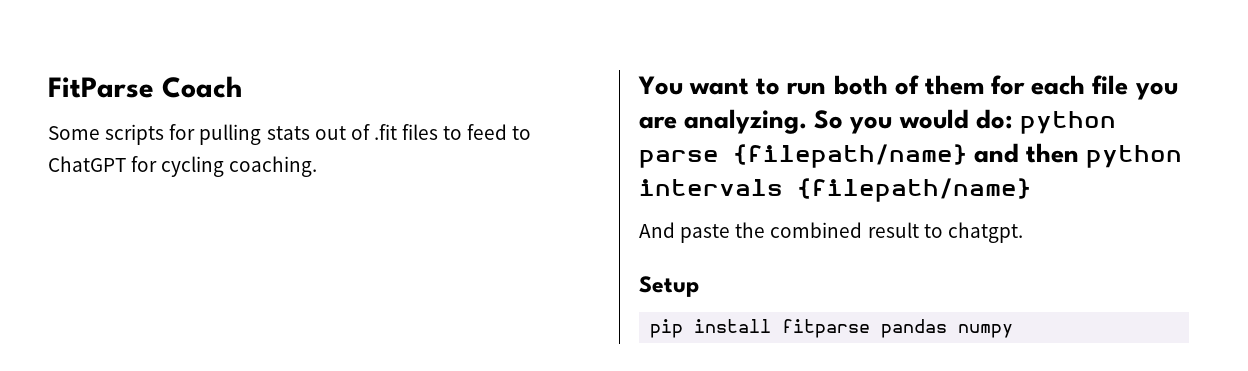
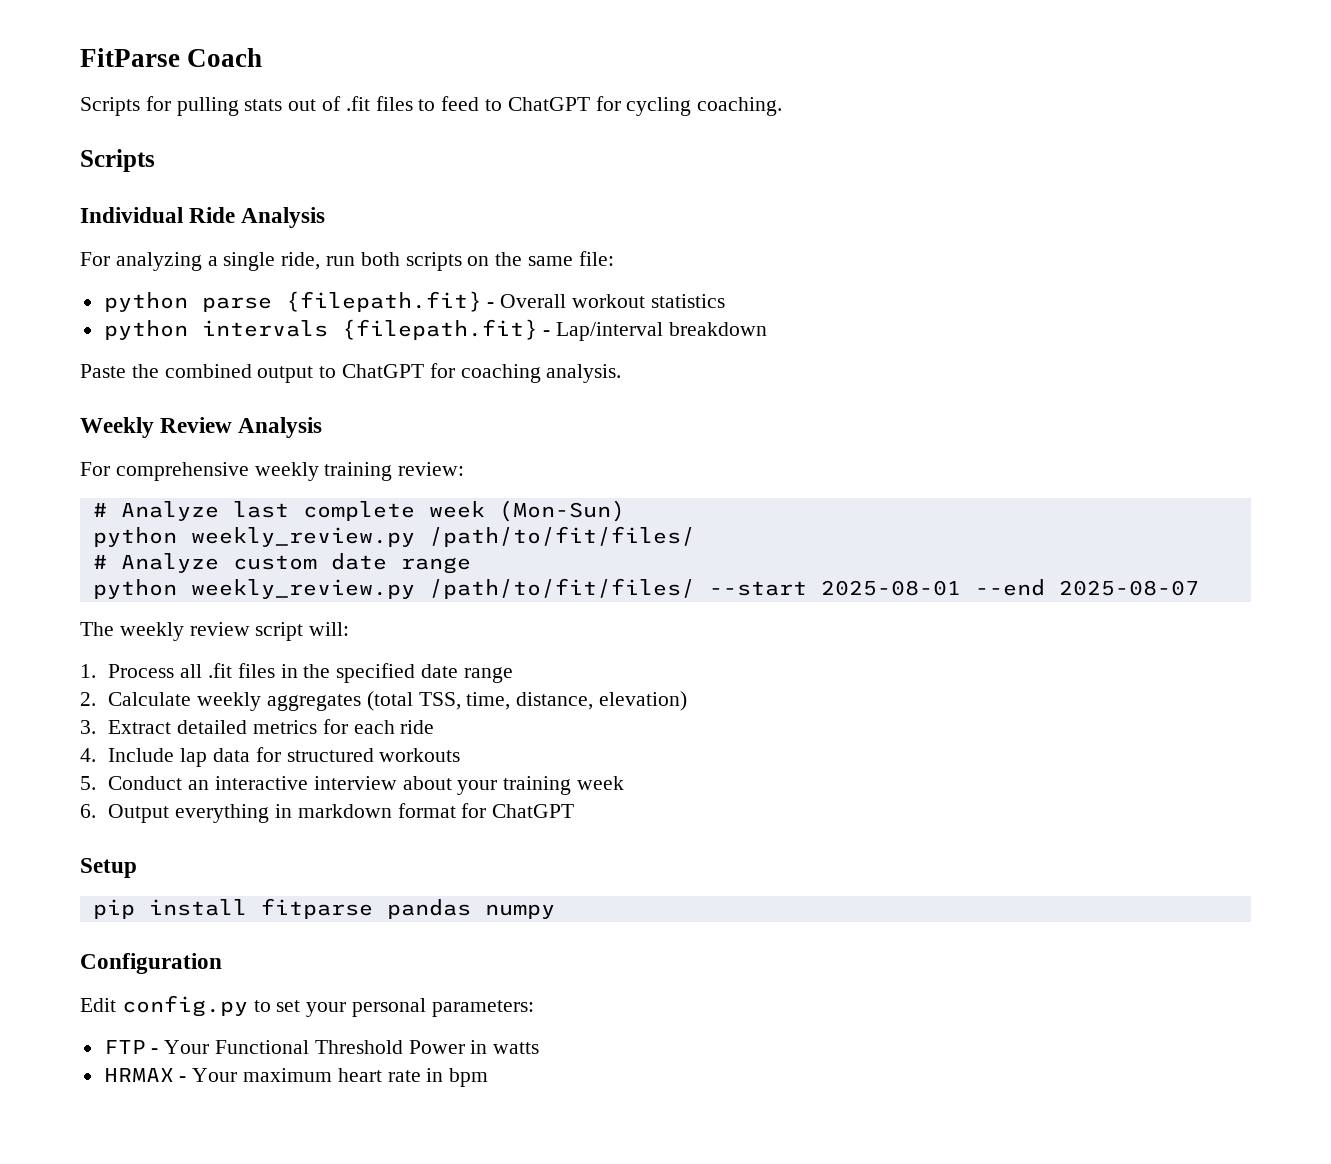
- Some scripts for pulling stats out of .fit files to feed to ChatGPT for cycling coaching.
- You want to run both of them for each file you are analyzing. So you would do: python parse {filepath/name} and then python intervals {filepath/name}
- And paste the combined result to chatgpt.
+ Scripts for pulling stats out of .fit files to feed to ChatGPT for cycling coaching.
+ Scripts
+ Individual Ride Analysis
+ For analyzing a single ride, run both scripts on the same file:
+ python parse {filepath.fit} - Overall workout statistics
+ python intervals {filepath.fit} - Lap/interval breakdown
+ Paste the combined output to ChatGPT for coaching analysis.
+ Weekly Review Analysis
+ For comprehensive weekly training review:
+ # Analyze last complete week (Mon-Sun)
+ python weekly_review.py /path/to/fit/files/
+ # Analyze custom date range
+ python weekly_review.py /path/to/fit/files/ --start 2025-08-01 --end 2025-08-07
+ The weekly review script will:
+ 1. Process all .fit files in the specified date range
+ 2. Calculate weekly aggregates (total TSS, time, distance, elevation)
+ 3. Extract detailed metrics for each ride
+ 4. Include lap data for structured workouts
+ 5. Conduct an interactive interview about your training week
+ 6. Output everything in markdown format for ChatGPT
+ Configuration
+ Edit config.py to set your personal parameters:
+ FTP - Your Functional Threshold Power in watts
+ HRMAX - Your maximum heart rate in bpm

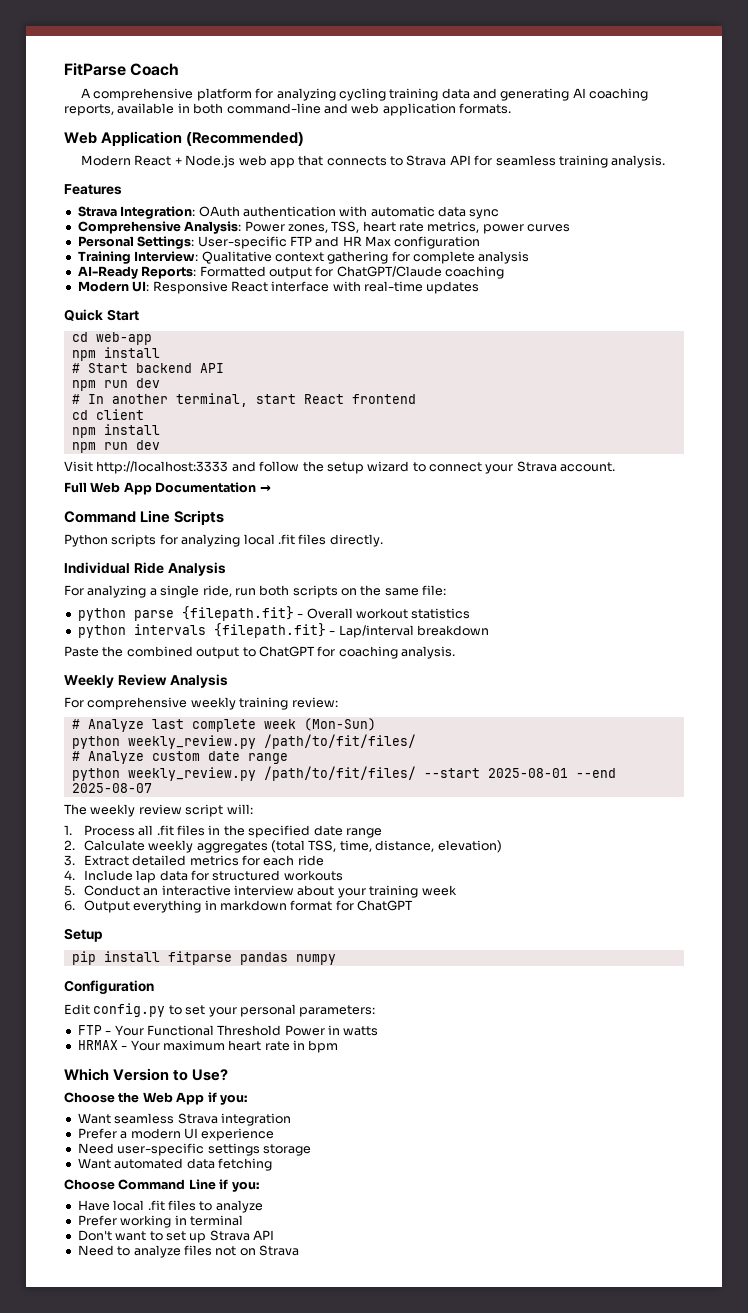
- Scripts for pulling stats out of .fit files to feed to ChatGPT for cycling coaching.
- Scripts
+ A comprehensive platform for analyzing cycling training data and generating AI coaching reports, available in both command-line and web application formats.
+ Web Application (Recommended)
+ Modern React + Node.js web app that connects to Strava API for seamless training analysis.
+ Features
+ Strava Integration: OAuth authentication with automatic data sync
+ Comprehensive Analysis: Power zones, TSS, heart rate metrics, power curves
+ Personal Settings: User-specific FTP and HR Max configuration
+ Training Interview: Qualitative context gathering for complete analysis
+ AI-Ready Reports: Formatted output for ChatGPT/Claude coaching
+ Modern UI: Responsive React interface with real-time updates
+ Quick Start
+ cd web-app
+ npm install
+ # Start backend API
+ npm run dev
+ # In another terminal, start React frontend
+ cd client
+ npm install
+ npm run dev
+ Visit http://localhost:3333 and follow the setup wizard to connect your Strava account.
+ Full Web App Documentation →
+ Command Line Scripts
+ Python scripts for analyzing local .fit files directly.
+ Which Version to Use?
+ Choose the Web App if you:
+ Want seamless Strava integration
+ Prefer a modern UI experience
+ Need user-specific settings storage
+ Want automated data fetching
+ Choose Command Line if you:
+ Have local .fit files to analyze
+ Prefer working in terminal
+ Don't want to set up Strava API
+ Need to analyze files not on Strava

